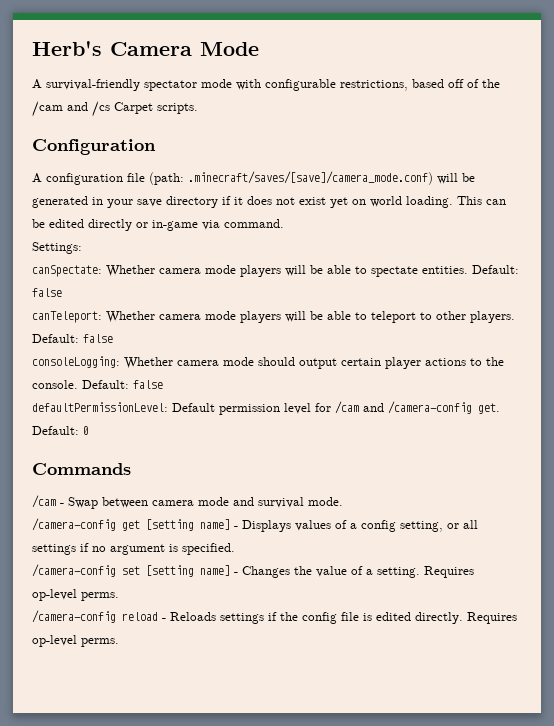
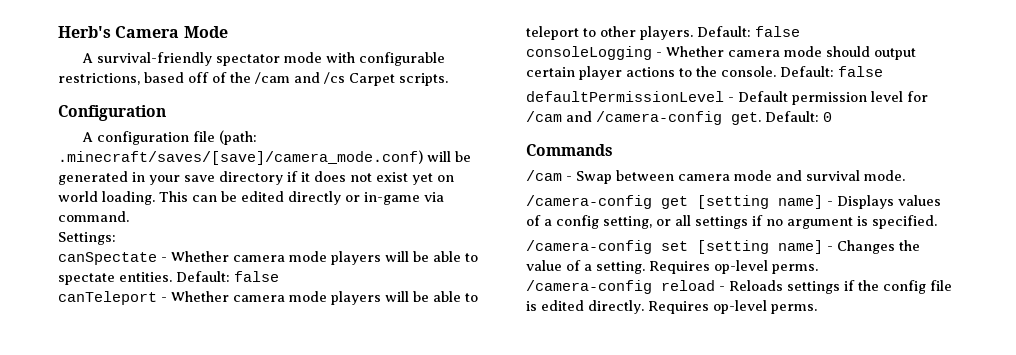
- canSpectate: Whether camera mode players will be able to spectate entities.
+ canSpectate - Whether camera mode players will be able to spectate entities.
- canTeleport: Whether camera mode players will be able to teleport to other players.
+ canTeleport - Whether camera mode players will be able to teleport to other players.
- consoleLogging: Whether camera mode should output certain player actions to the console.
+ consoleLogging - Whether camera mode should output certain player actions to the console.
- defaultPermissionLevel: Default permission level for /cam and /camera-config get.
+ defaultPermissionLevel - Default permission level for /cam and /camera-config get.

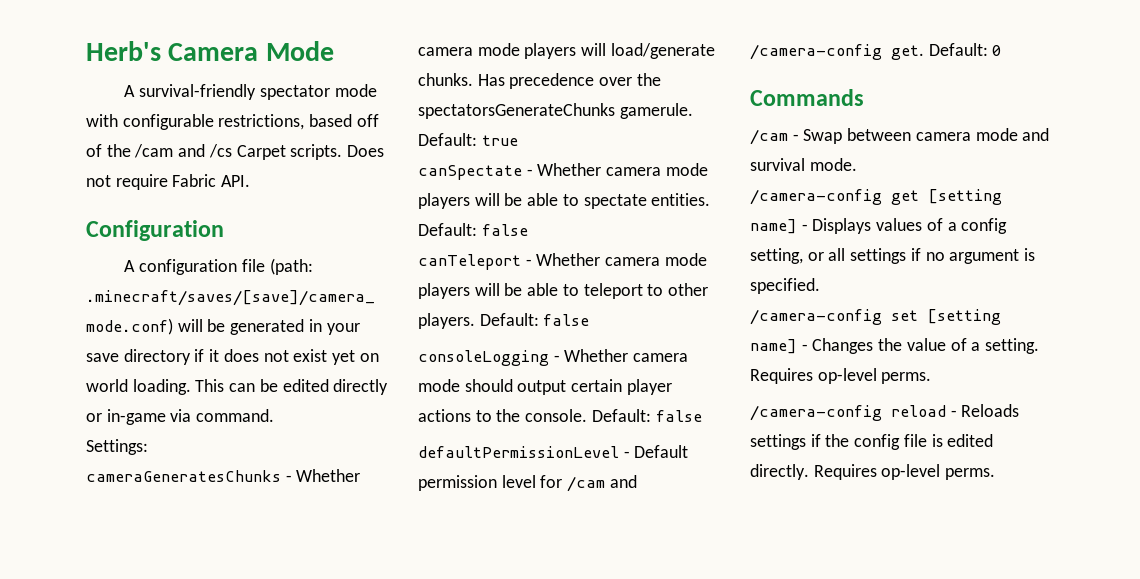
+ Does not require Fabric API.
+ cameraGeneratesChunks - Whether camera mode players will load/generate chunks. Has precedence over the spectatorsGenerateChunks gamerule. Default: true

